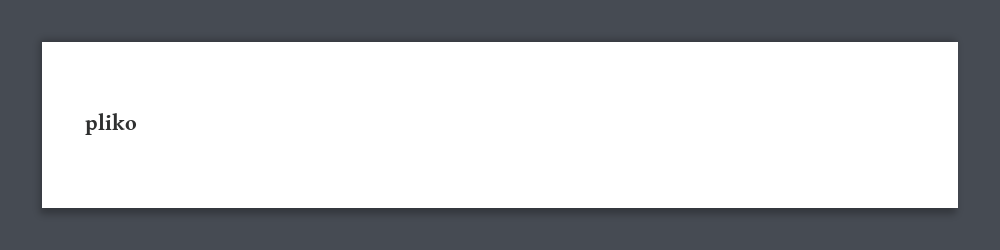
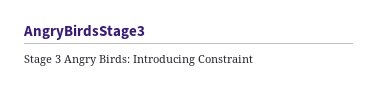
- pliko
+ AngryBirdsStage3
+ Stage 3 Angry Birds: Introducing Constraint

